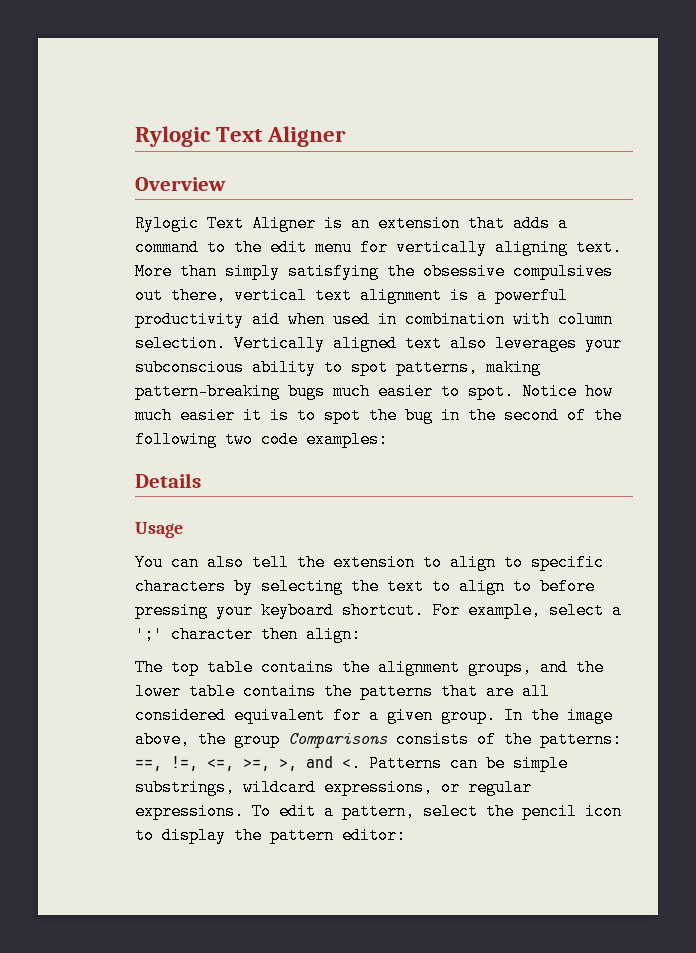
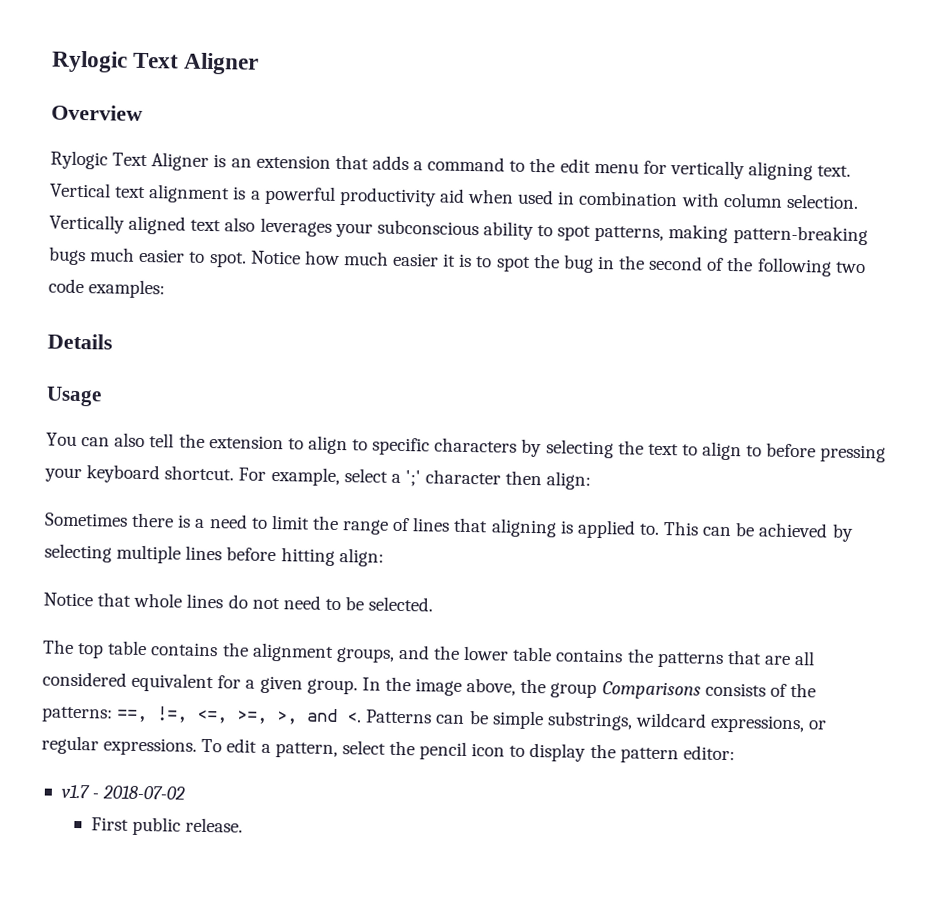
- More than simply satisfying the obsessive compulsives out there, vertical text alignment is a powerful productivity aid when used in combination with column selection.
+ Vertical text alignment is a powerful productivity aid when used in combination with column selection.
+ Sometimes there is a need to limit the range of lines that aligning is applied to. This can be achieved by selecting multiple lines before hitting align:
+ Notice that whole lines do not need to be selected.
+ v1.7 - 2018-07-02
+ First public release.

